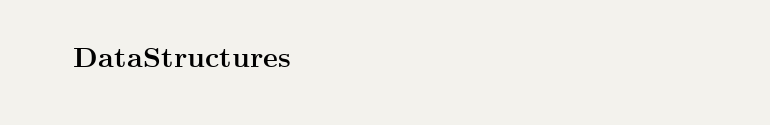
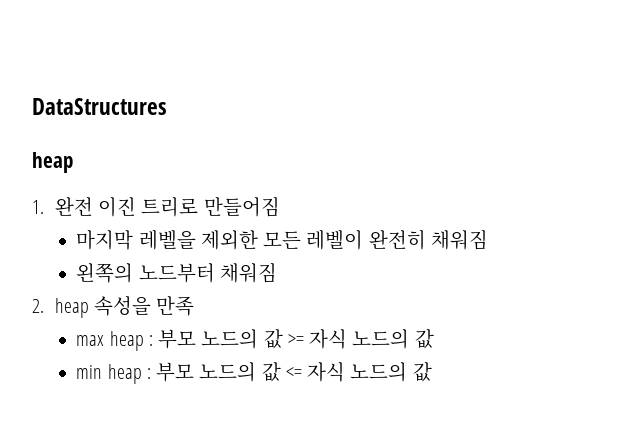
  DataStructures
+ heap
+ 1. 완전 이진 트리로 만들어짐
+ 마지막 레벨을 제외한 모든 레벨이 완전히 채워짐
+ 왼쪽의 노드부터 채워짐
+ 2. heap 속성을 만족
+ max heap : 부모 노드의 값 >= 자식 노드의 값
+ min heap : 부모 노드의 값 <= 자식 노드의 값

